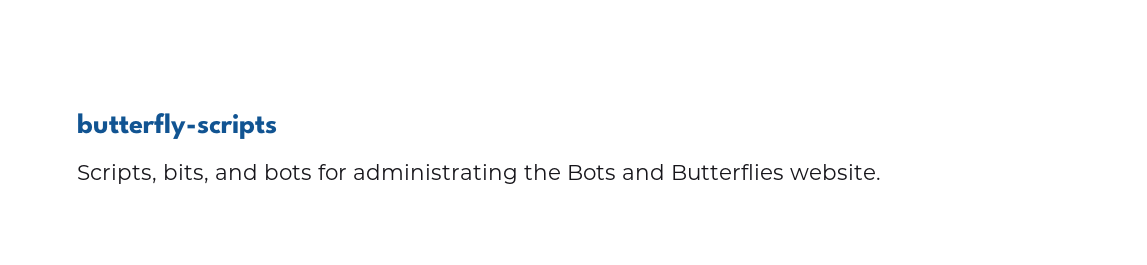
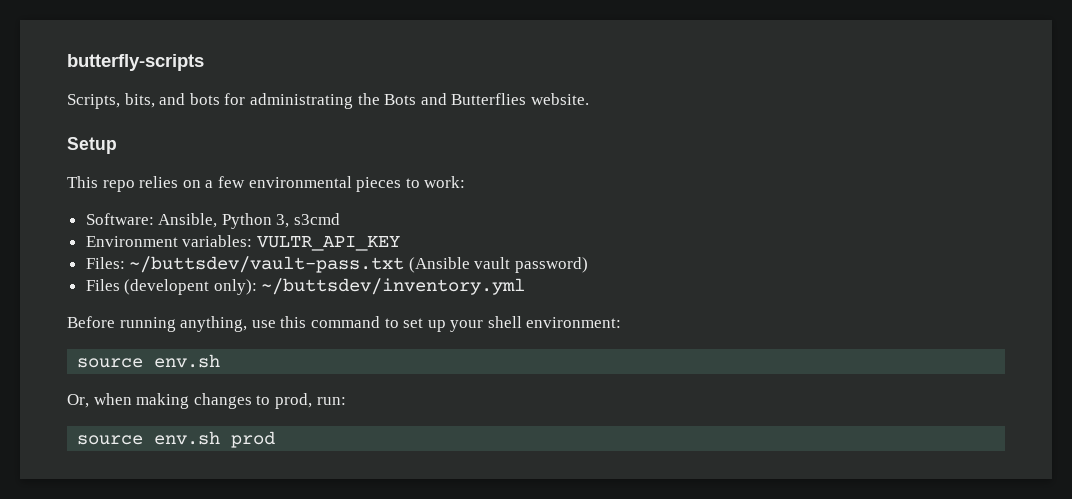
+ Setup
+ This repo relies on a few environmental pieces to work:
+ Software: Ansible, Python 3, s3cmd
+ Environment variables: VULTR_API_KEY
+ Files: ~/buttsdev/vault-pass.txt (Ansible vault password)
+ Files (developent only): ~/buttsdev/inventory.yml
+ Before running anything, use this command to set up your shell environment:
+ source env.sh
+ Or, when making changes to prod, run:
+ source env.sh prod

